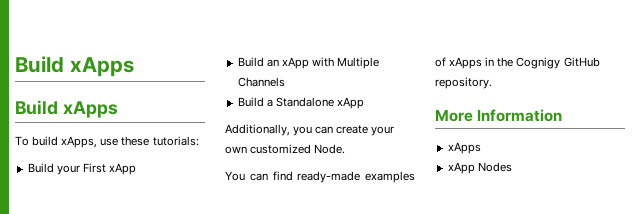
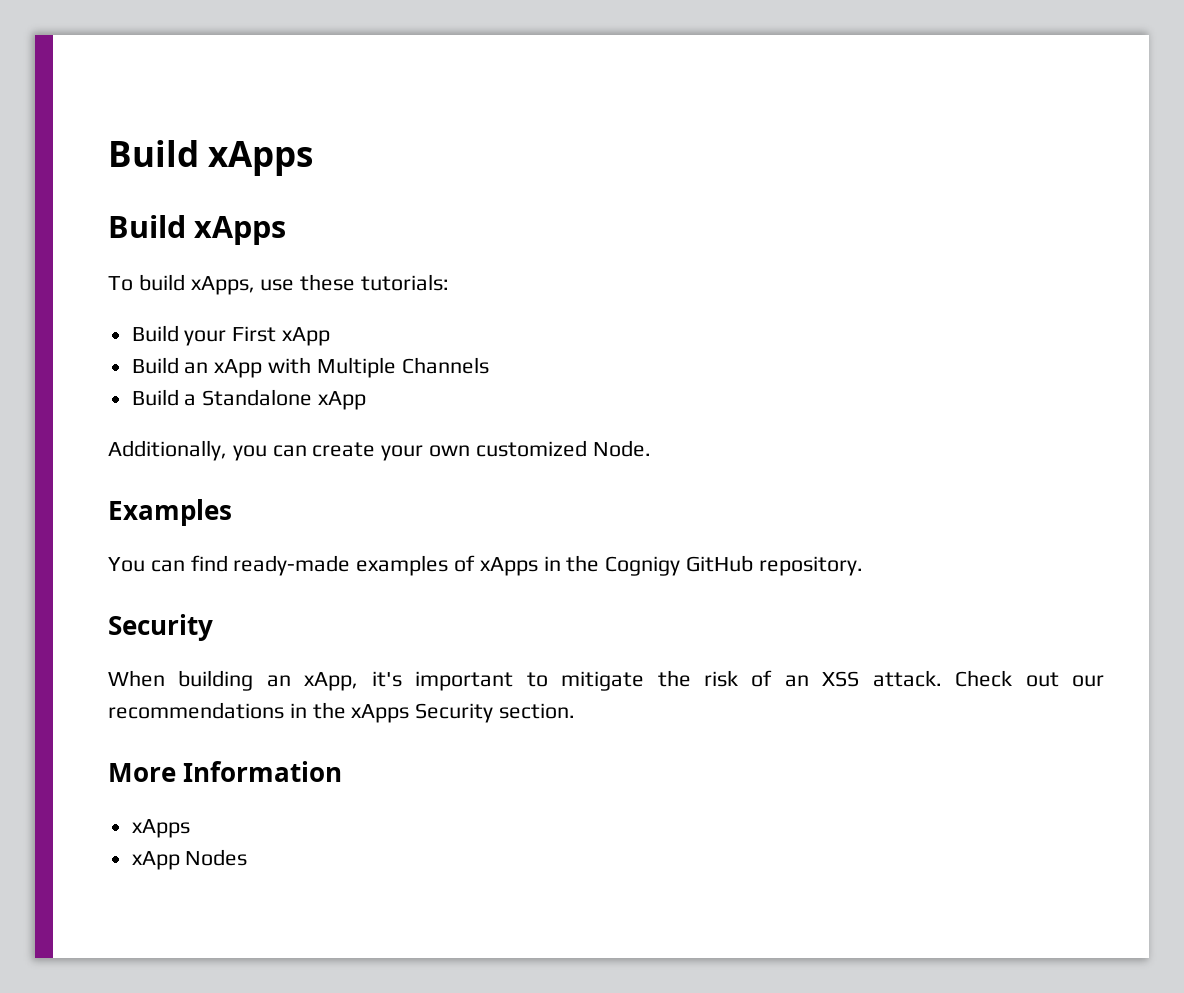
+ Examples
  You can find ready-made examples of xApps in the Cognigy GitHub repository.
+ Security
+ When building an xApp, it's important to mitigate the risk of an XSS attack. Check out our recommendations in the xApps Security section.

